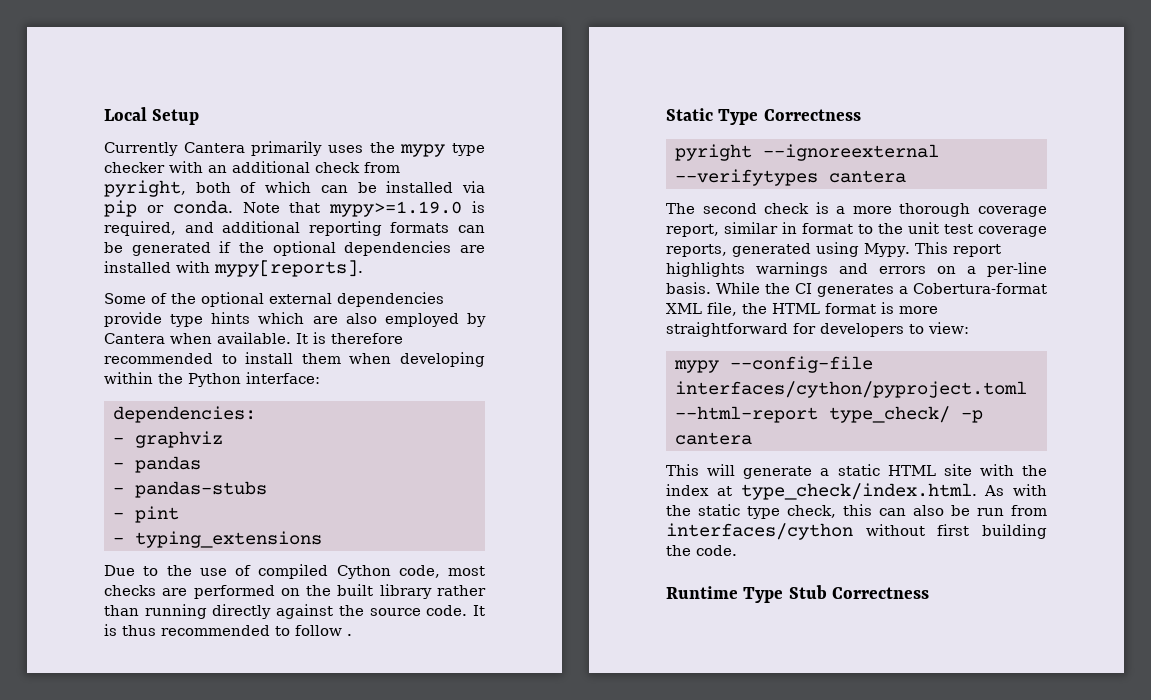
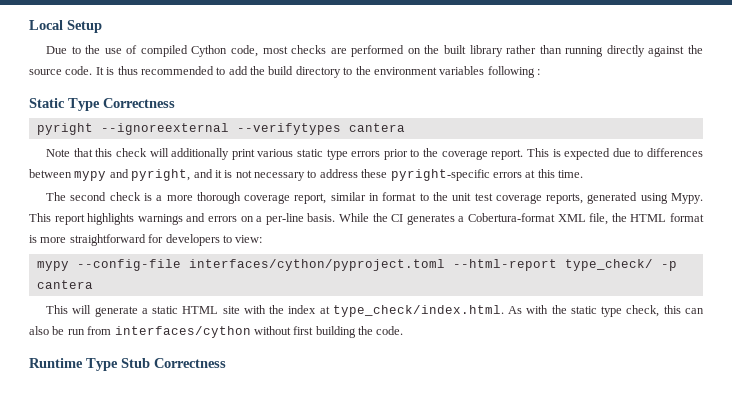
- Currently Cantera primarily uses the mypy type checker with an additional check from pyright, both of which can be installed via pip or conda. Note that mypy>=1.19.0 is required, and additional reporting formats can be generated if the optional dependencies are installed with mypy[reports].
- Some of the optional external dependencies provide type hints which are also employed by Cantera when available. It is therefore recommended to install them when developing within the Python interface:
- dependencies:
- - graphviz
- - pandas
- - pandas-stubs
- - pint
- - typing_extensions
- It is thus recommended to follow .
+ It is thus recommended to add the build directory to the environment variables following :
+ Note that this check will additionally print various static type errors prior to the coverage report. This is expected due to differences between mypy and pyright, and it is not necessary to address these pyright-specific errors at this time.

